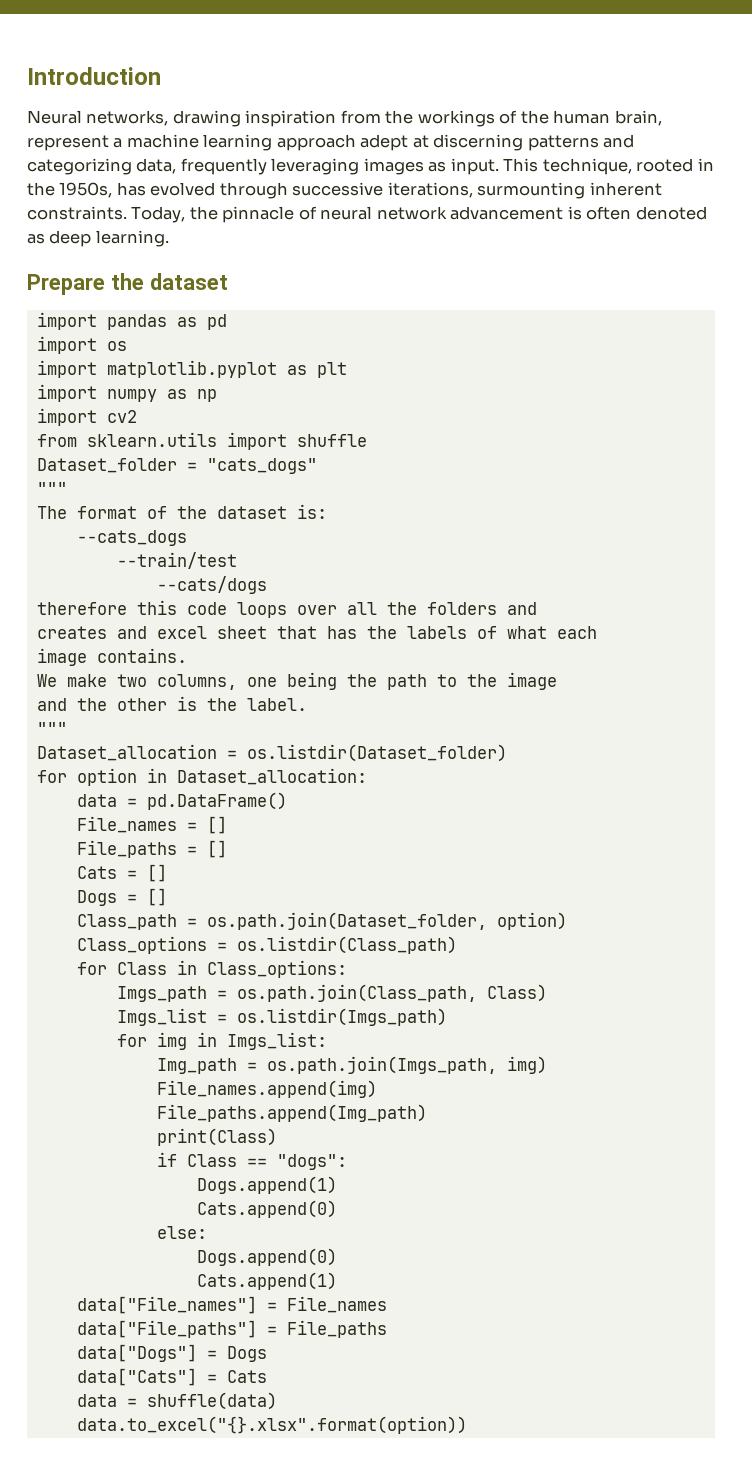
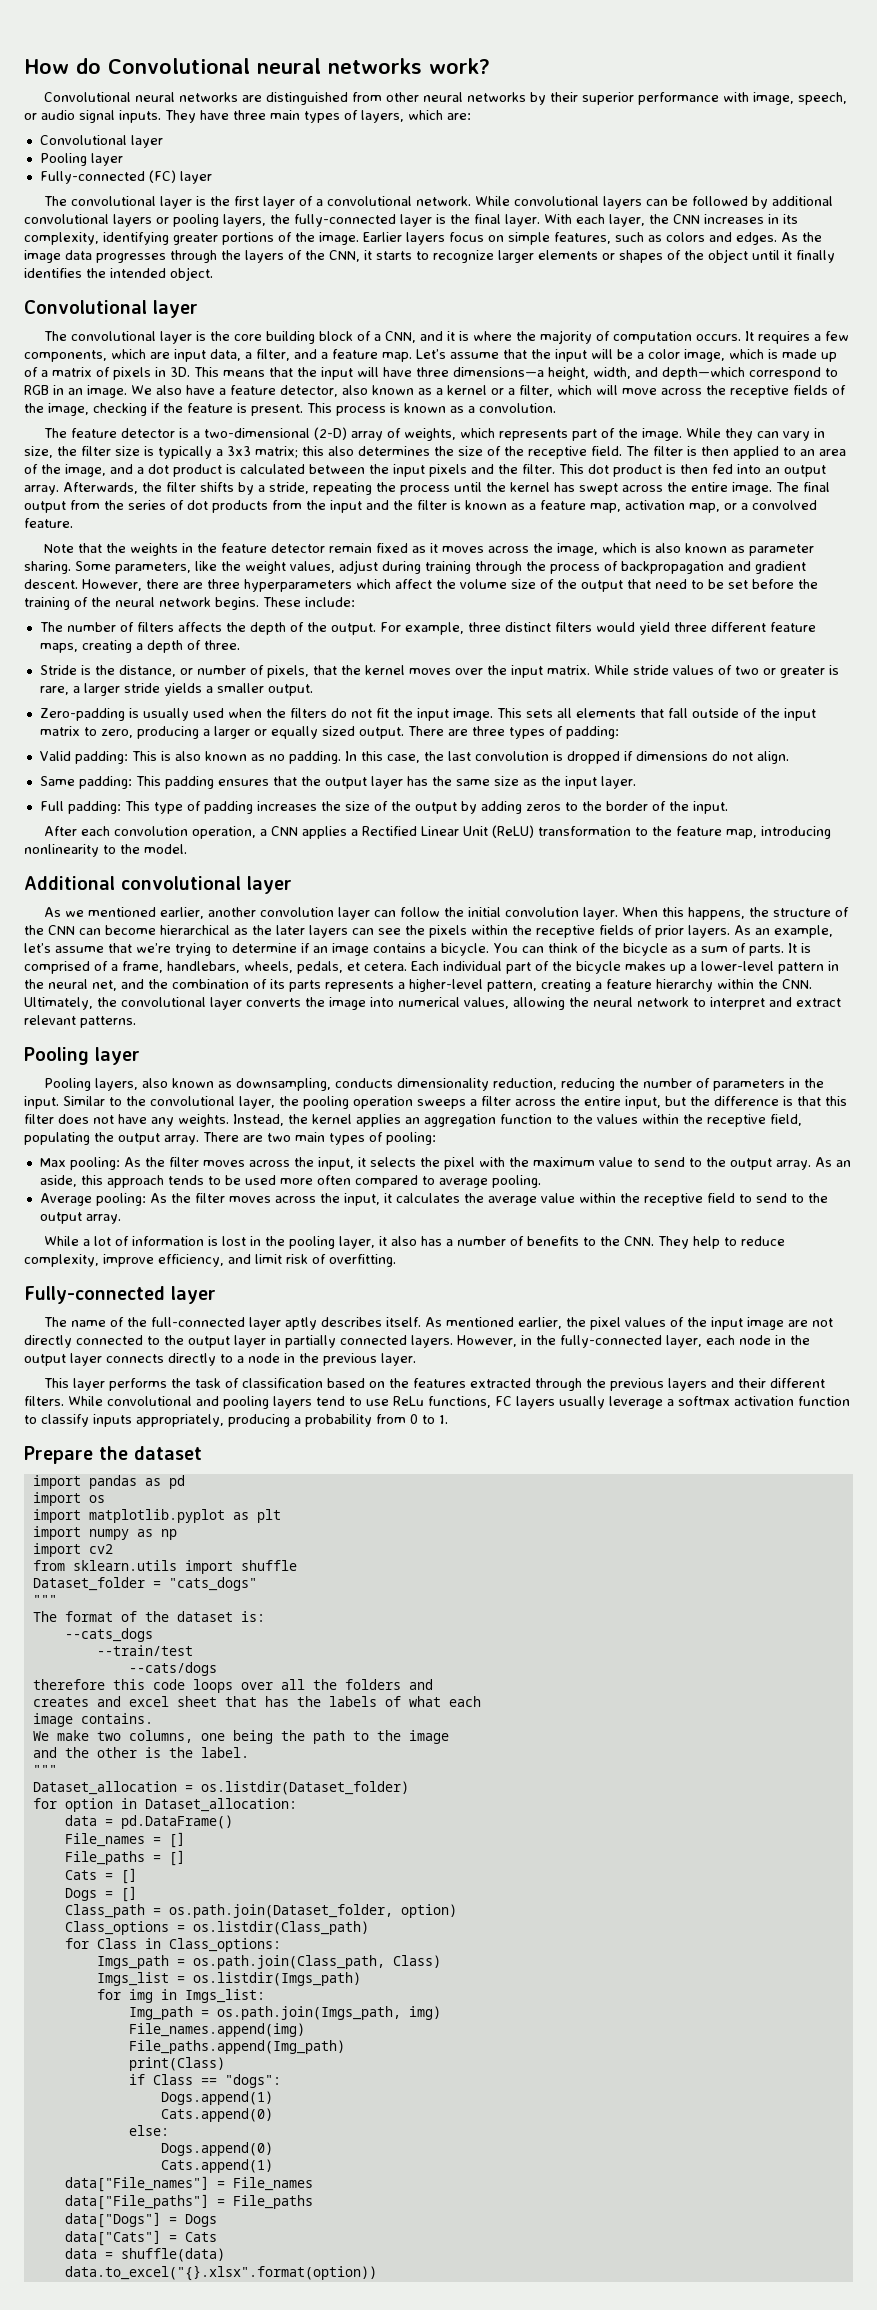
- Introduction
- Neural networks, drawing inspiration from the workings of the human brain, represent a machine learning approach adept at discerning patterns and categorizing data, frequently leveraging images as input. This technique, rooted in the 1950s, has evolved through successive iterations, surmounting inherent constraints. Today, the pinnacle of neural network advancement is often denoted as deep learning.
+ How do Convolutional neural networks work?
+ Convolutional neural networks are distinguished from other neural networks by their superior performance with image, speech, or audio signal inputs. They have three main types of layers, which are:
+ Convolutional layer
+ Pooling layer
+ Fully-connected (FC) layer
+ The convolutional layer is the first layer of a convolutional network. While convolutional layers can be followed by additional convolutional layers or pooling layers, the fully-connected layer is the final layer. With each layer, the CNN increases in its complexity, identifying greater portions of the image. Earlier layers focus on simple features, such as colors and edges. As the image data progresses through the layers of the CNN, it starts to recognize larger elements or shapes of the object until it finally identifies the intended object.
+ Convolutional layer
+ The convolutional layer is the core building block of a CNN, and it is where the majority of computation occurs. It requires a few components, which are input data, a filter, and a feature map. Let’s assume that the input will be a color image, which is made up of a matrix of pixels in 3D. This means that the input will have three dimensions—a height, width, and depth—which correspond to RGB in an image. We also have a feature detector, also known as a kernel or a filter, which will move across the receptive fields of the image, checking if the feature is present. This process is known as a convolution.
+ The feature detector is a two-dimensional (2-D) array of weights, which represents part of the image. While they can vary in size, the filter size is typically a 3x3 matrix; this also determines the size of the receptive field. The filter is then applied to an area of the image, and a dot product is calculated between the input pixels and the filter. This dot product is then fed into an output array. Afterwards, the filter shifts by a stride, repeating the process until the kernel has swept across the entire image. The final output from the series of dot products from the input and the filter is known as a feature map, activation map, or a convolved feature.
+ Note that the weights in the feature detector remain fixed as it moves across the image, which is also known as parameter sharing. Some parameters, like the weight values, adjust during training through the process of backpropagation and gradient descent. However, there are three hyperparameters which affect the volume size of the output that need to be set before the training of the neural network begins. These include:
+ The number of filters affects the depth of the output. For example, three distinct filters would yield three different feature maps, creating a depth of three.
+ Stride is the distance, or number of pixels, that the kernel moves over the input matrix. While stride values of two or greater is rare, a larger stride yields a smaller output.
+ Zero-padding is usually used when the filters do not fit the input image. This sets all elements that fall outside of the input matrix to zero, producing a larger or equally sized output. There are three types of padding:
+ Valid padding: This is also known as no padding. In this case, the last convolution is dropped if dimensions do not align.
+ Same padding: This padding ensures that the output layer has the same size as the input layer.
+ Full padding: This type of padding increases the size of the output by adding zeros to the border of the input.
+ After each convolution operation, a CNN applies a Rectified Linear Unit (ReLU) transformation to the feature map, introducing nonlinearity to the model.
+ Additional convolutional layer
+ As we mentioned earlier, another convolution layer can follow the initial convolution layer. When this happens, the structure of the CNN can become hierarchical as the later layers can see the pixels within the receptive fields of prior layers. As an example, let’s assume that we’re trying to determine if an image contains a bicycle. You can think of the bicycle as a sum of parts. It is comprised of a frame, handlebars, wheels, pedals, et cetera. Each individual part of the bicycle makes up a lower-level pattern in the neural net, and the combination of its parts represents a higher-level pattern, creating a feature hierarchy within the CNN. Ultimately, the convolutional layer converts the image into numerical values, allowing the neural network to interpret and extract relevant patterns.
+ Pooling layer
+ Pooling layers, also known as downsampling, conducts dimensionality reduction, reducing the number of parameters in the input. Similar to the convolutional layer, the pooling operation sweeps a filter across the entire input, but the difference is that this filter does not have any weights. Instead, the kernel applies an aggregation function to the values within the receptive field, populating the output array. There are two main types of pooling:
+ Max pooling: As the filter moves across the input, it selects the pixel with the maximum value to send to the output array. As an aside, this approach tends to be used more often compared to average pooling.
+ Average pooling: As the filter moves across the input, it calculates the average value within the receptive field to send to the output array.
+ While a lot of information is lost in the pooling layer, it also has a number of benefits to the CNN. They help to reduce complexity, improve efficiency, and limit risk of overfitting.
+ Fully-connected layer
+ The name of the full-connected layer aptly describes itself. As mentioned earlier, the pixel values of the input image are not directly connected to the output layer in partially connected layers. However, in the fully-connected layer, each node in the output layer connects directly to a node in the previous layer.
+ This layer performs the task of classification based on the features extracted through the previous layers and their different filters. While convolutional and pooling layers tend to use ReLu functions, FC layers usually leverage a softmax activation function to classify inputs appropriately, producing a probability from 0 to 1.

